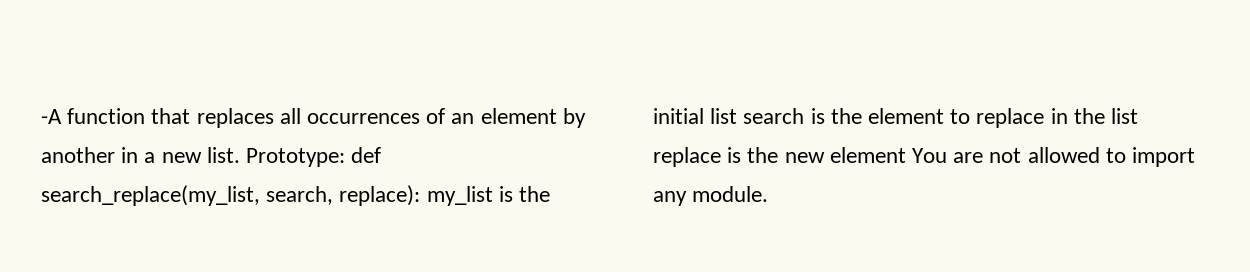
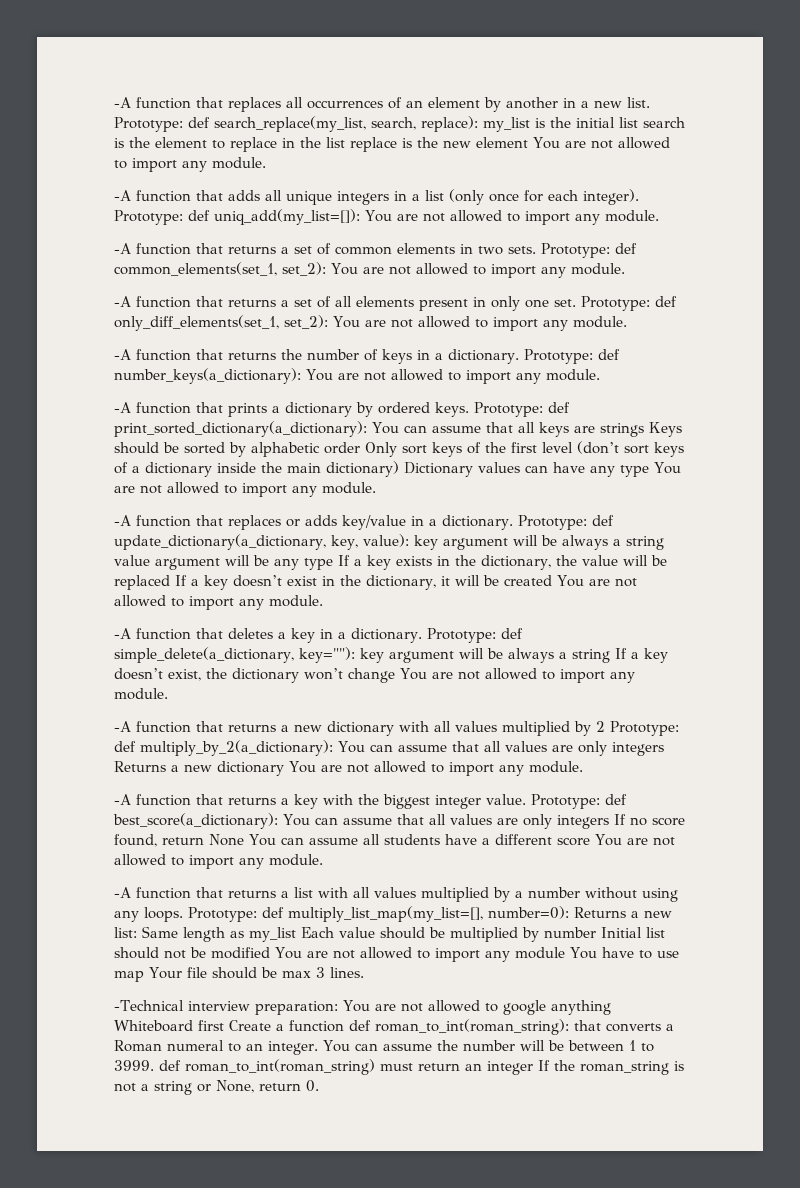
+ -A function that adds all unique integers in a list (only once for each integer). Prototype: def uniq_add(my_list=[]): You are not allowed to import any module.
+ -A function that returns a set of common elements in two sets. Prototype: def common_elements(set_1, set_2): You are not allowed to import any module.
+ -A function that returns a set of all elements present in only one set. Prototype: def only_diff_elements(set_1, set_2): You are not allowed to import any module.
+ -A function that returns the number of keys in a dictionary. Prototype: def number_keys(a_dictionary): You are not allowed to import any module.
+ -A function that prints a dictionary by ordered keys. Prototype: def print_sorted_dictionary(a_dictionary): You can assume that all keys are strings Keys should be sorted by alphabetic order Only sort keys of the first level (don’t sort keys of a dictionary inside the main dictionary) Dictionary values can have any type You are not allowed to import any module.
+ -A function that replaces or adds key/value in a dictionary. Prototype: def update_dictionary(a_dictionary, key, value): key argument will be always a string value argument will be any type If a key exists in the dictionary, the value will be replaced If a key doesn’t exist in the dictionary, it will be created You are not allowed to import any module.
+ -A function that deletes a key in a dictionary. Prototype: def simple_delete(a_dictionary, key=""): key argument will be always a string If a key doesn’t exist, the dictionary won’t change You are not allowed to import any module.
+ -A function that returns a new dictionary with all values multiplied by 2 Prototype: def multiply_by_2(a_dictionary): You can assume that all values are only integers Returns a new dictionary You are not allowed to import any module.
+ -A function that returns a key with the biggest integer value. Prototype: def best_score(a_dictionary): You can assume that all values are only integers If no score found, return None You can assume all students have a different score You are not allowed to import any module.
+ -A function that returns a list with all values multiplied by a number without using any loops. Prototype: def multiply_list_map(my_list=[], number=0): Returns a new list: Same length as my_list Each value should be multiplied by number Initial list should not be modified You are not allowed to import any module You have to use map Your file should be max 3 lines.
+ -Technical interview preparation: You are not allowed to google anything Whiteboard first Create a function def roman_to_int(roman_string): that converts a Roman numeral to an integer. You can assume the number will be between 1 to 3999. def roman_to_int(roman_string) must return an integer If the roman_string is not a string or None, return 0.

